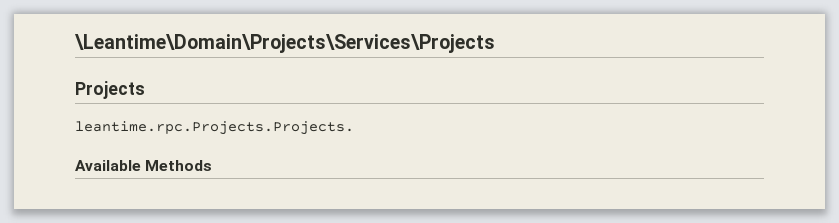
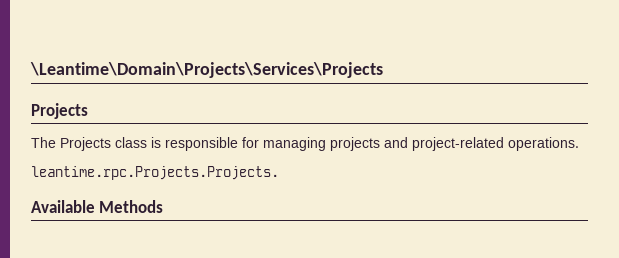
+ The Projects class is responsible for managing projects and project-related operations.

